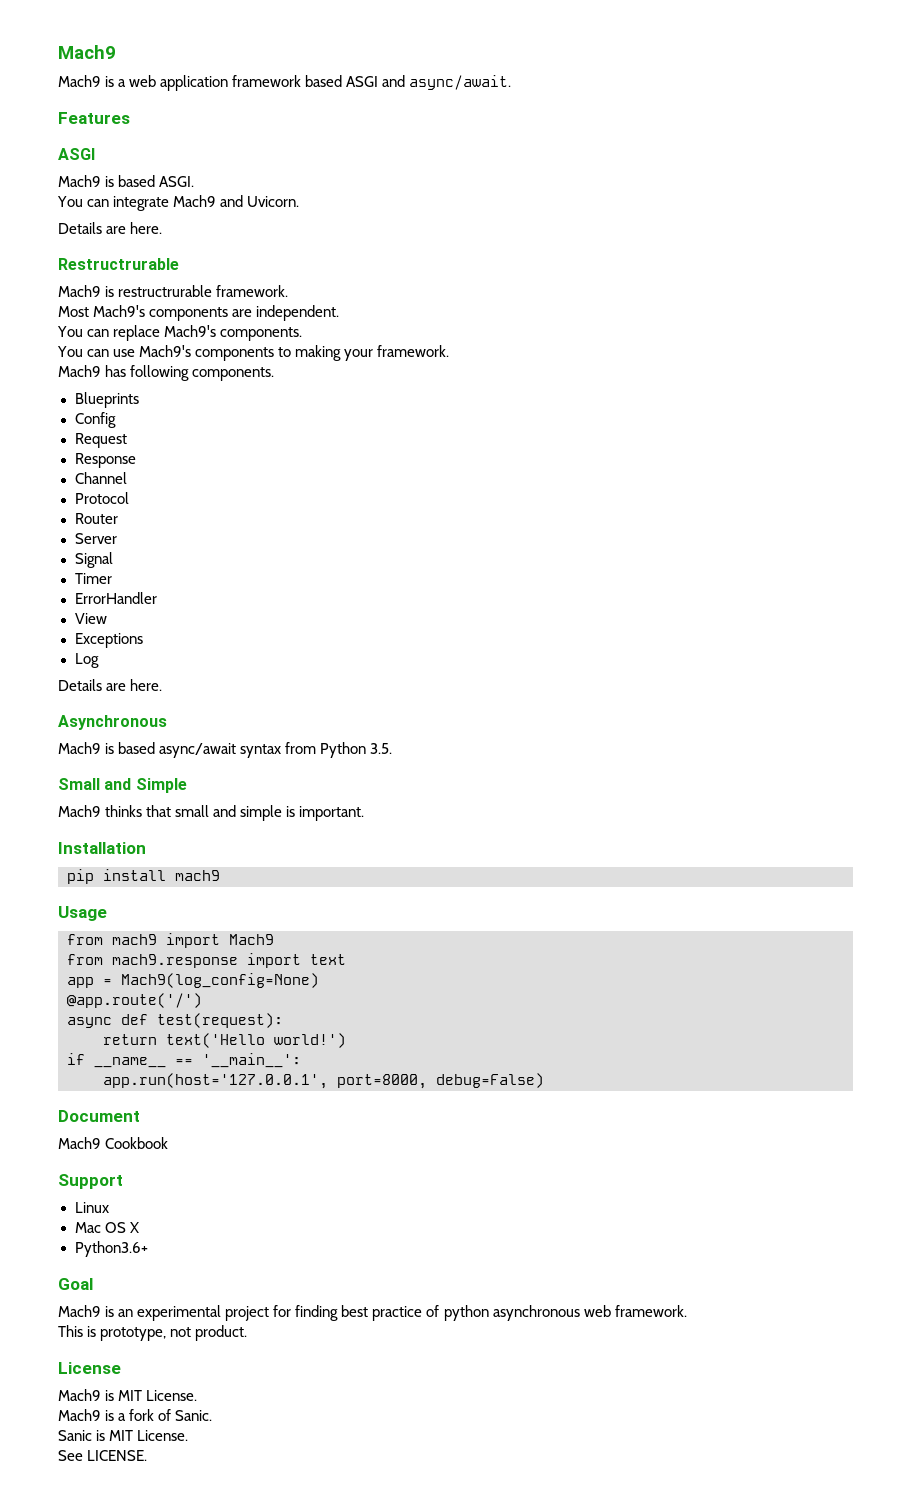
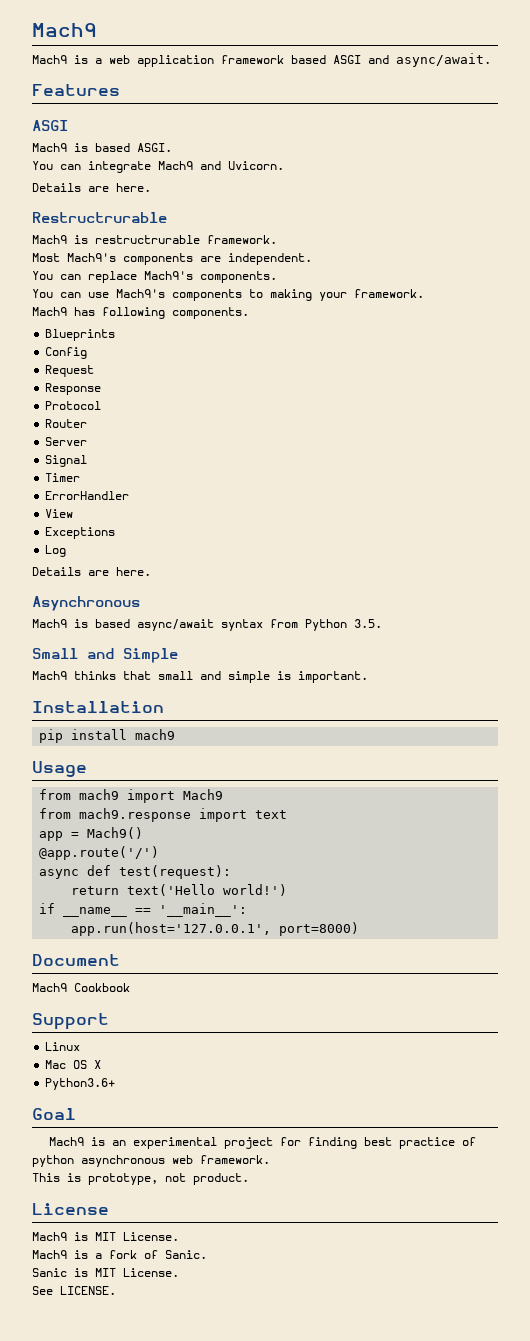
- Channel
- app = Mach9(log_config=None)
+ app = Mach9()
- app.run(host='127.0.0.1', port=8000, debug=False)
+ app.run(host='127.0.0.1', port=8000)

